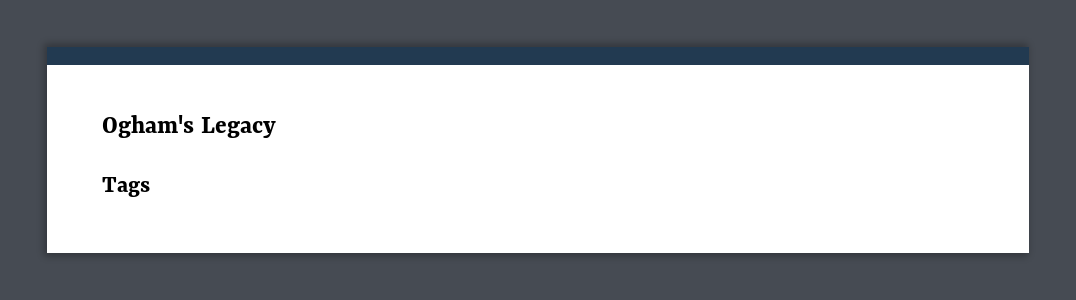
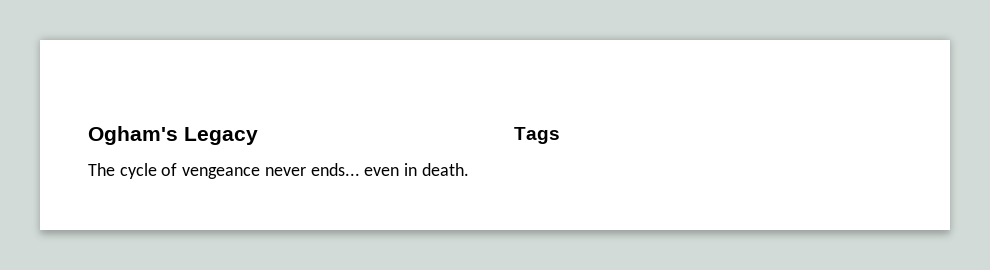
+ The cycle of vengeance never ends... even in death.

